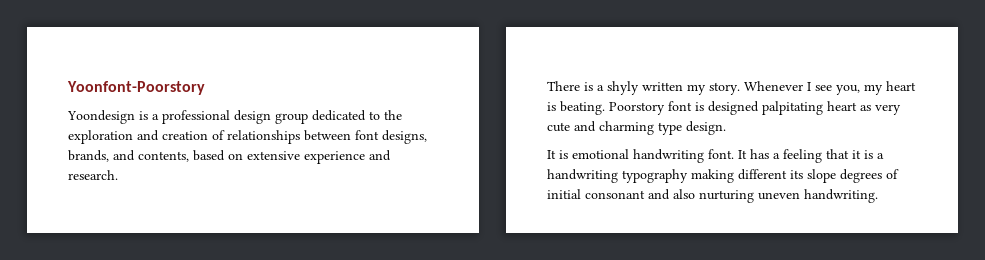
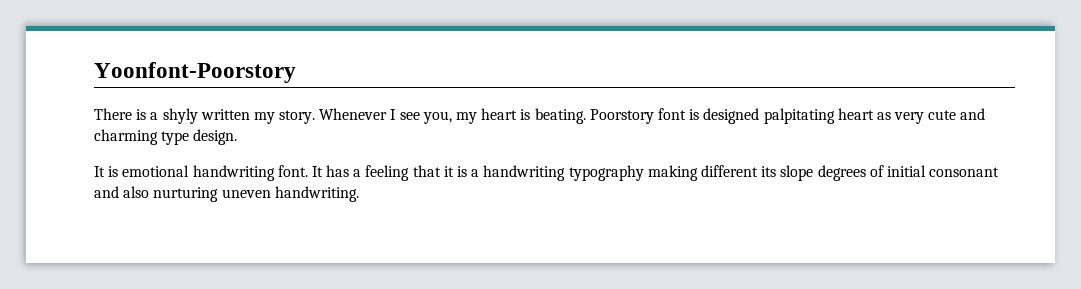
- Yoondesign is a professional design group dedicated to the exploration and creation of relationships between font designs, brands, and contents, based on extensive experience and research.

